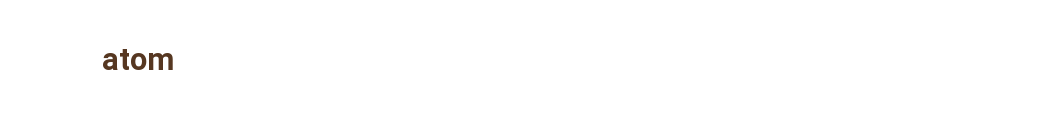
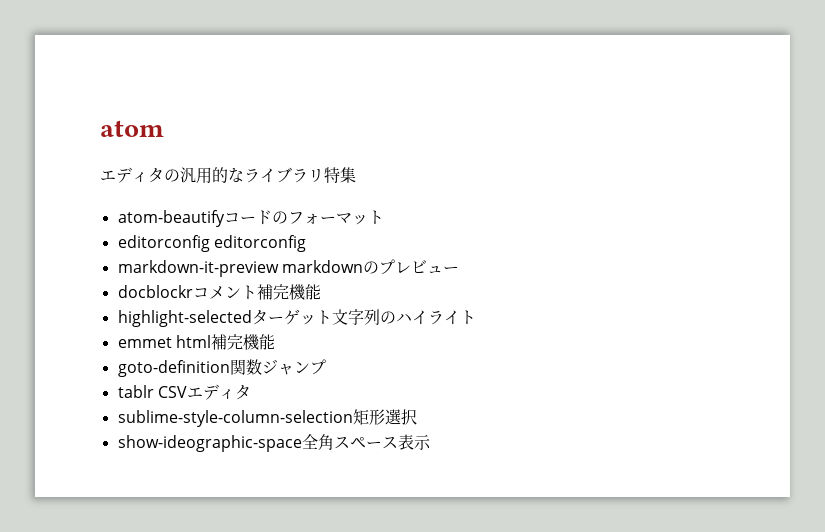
+ エディタの汎用的なライブラリ特集
+ atom-beautifyコードのフォーマット
+ editorconfig editorconfig
+ markdown-it-preview markdownのプレビュー
+ docblockrコメント補完機能
+ highlight-selectedターゲット文字列のハイライト
+ emmet html補完機能
+ goto-definition関数ジャンプ
+ tablr CSVエディタ
+ sublime-style-column-selection矩形選択
+ show-ideographic-space全角スペース表示

